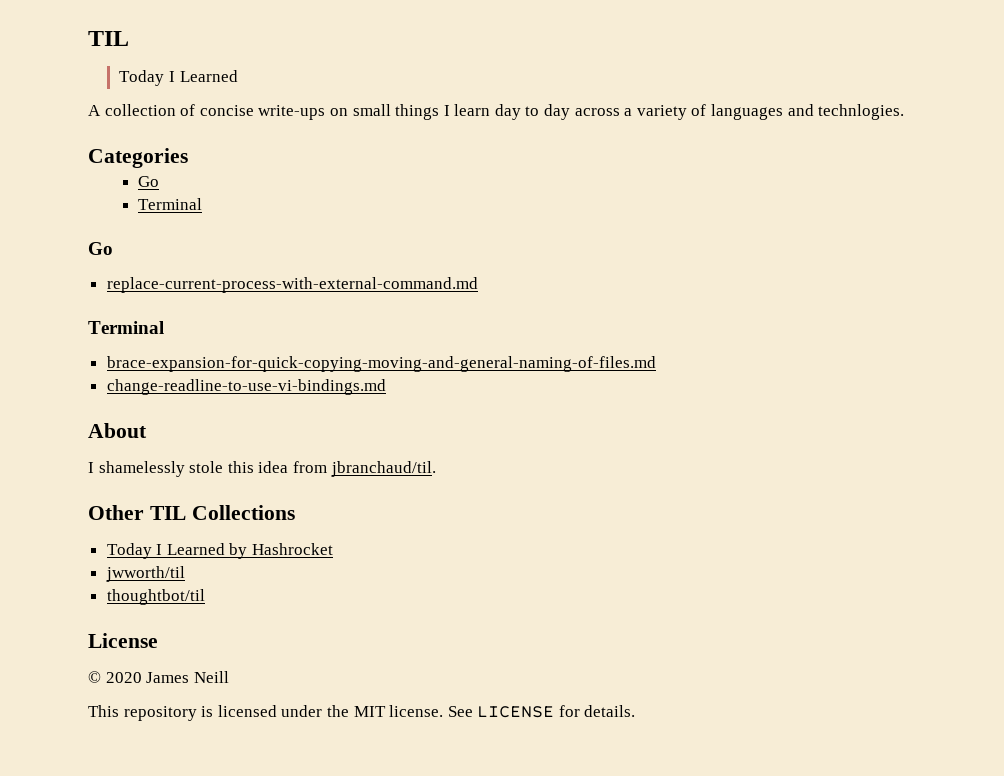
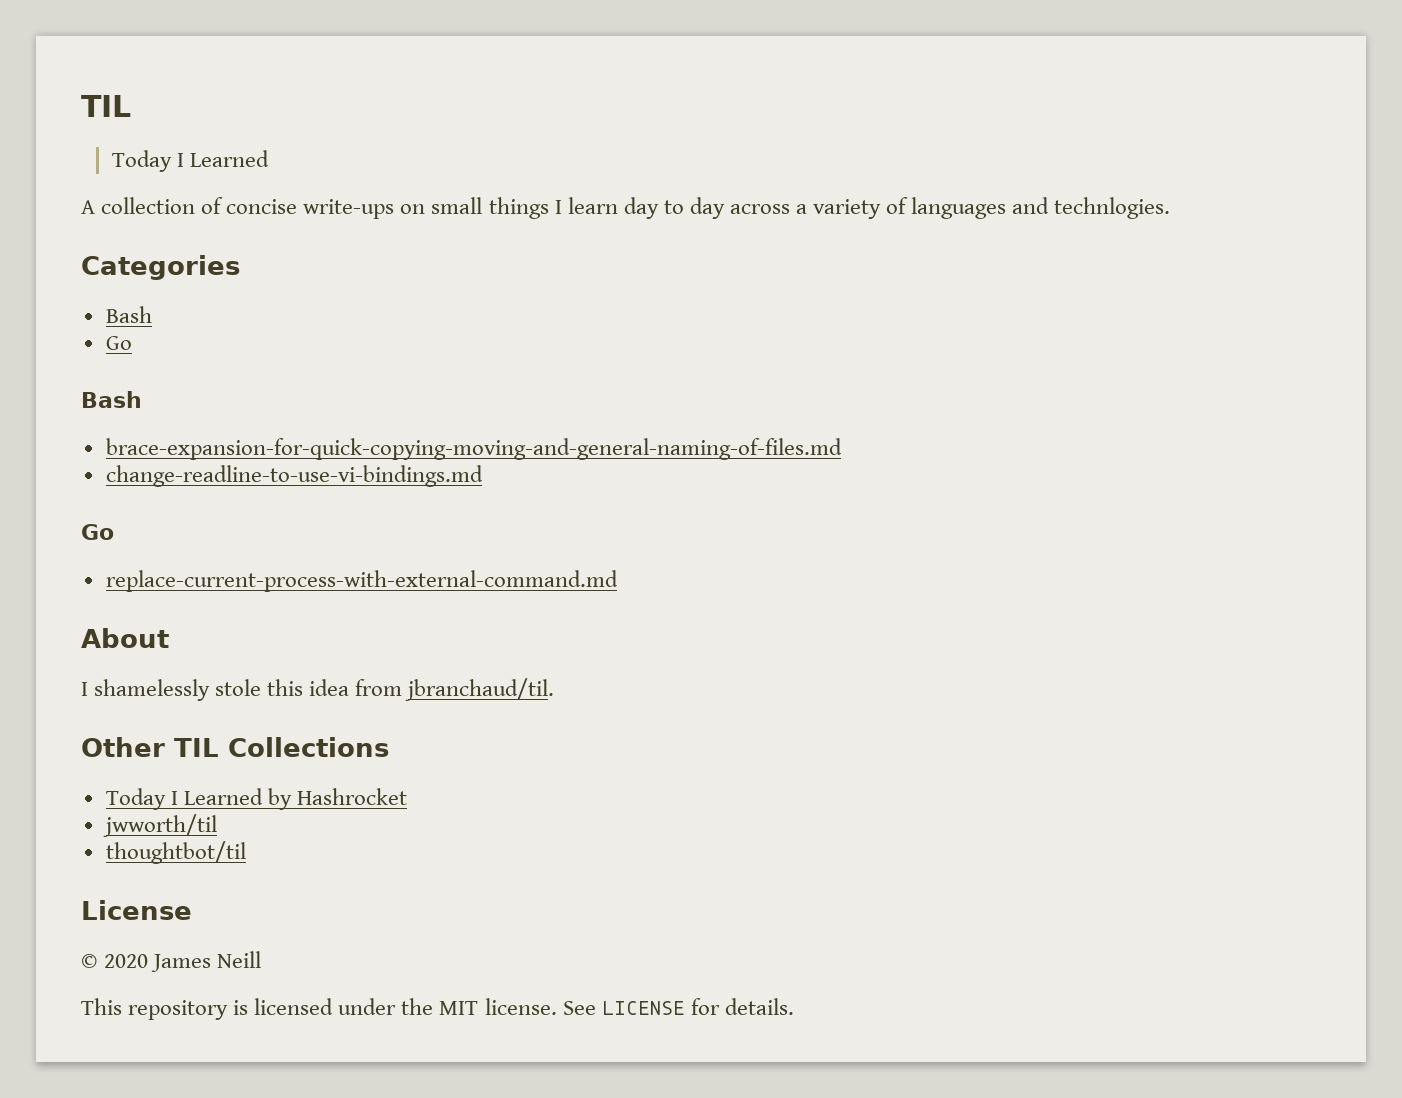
  Categories
+ Bash
  Go
- Terminal
+ Bash
+ brace-expansion-for-quick-copying-moving-and-general-naming-of-files.md
+ change-readline-to-use-vi-bindings.md
  replace-current-process-with-external-command.md
- Terminal
- brace-expansion-for-quick-copying-moving-and-general-naming-of-files.md
- change-readline-to-use-vi-bindings.md

